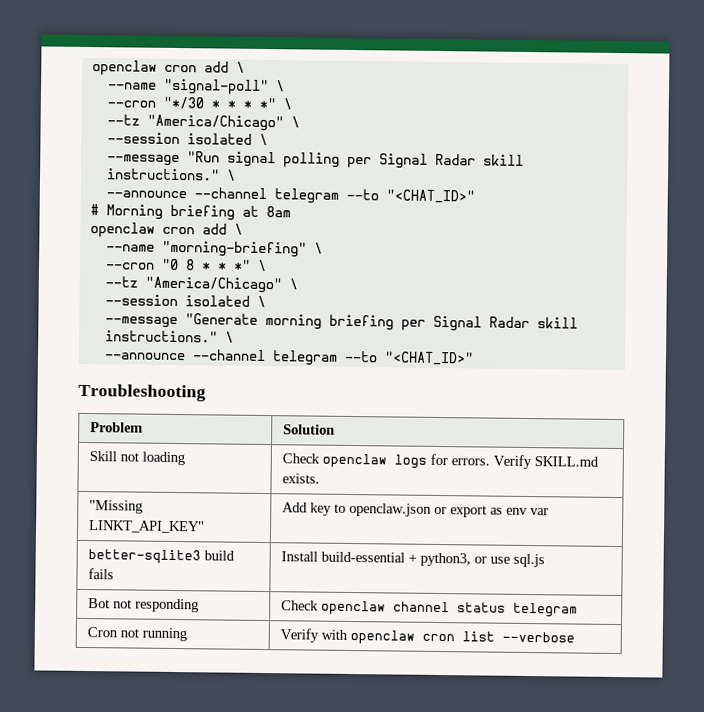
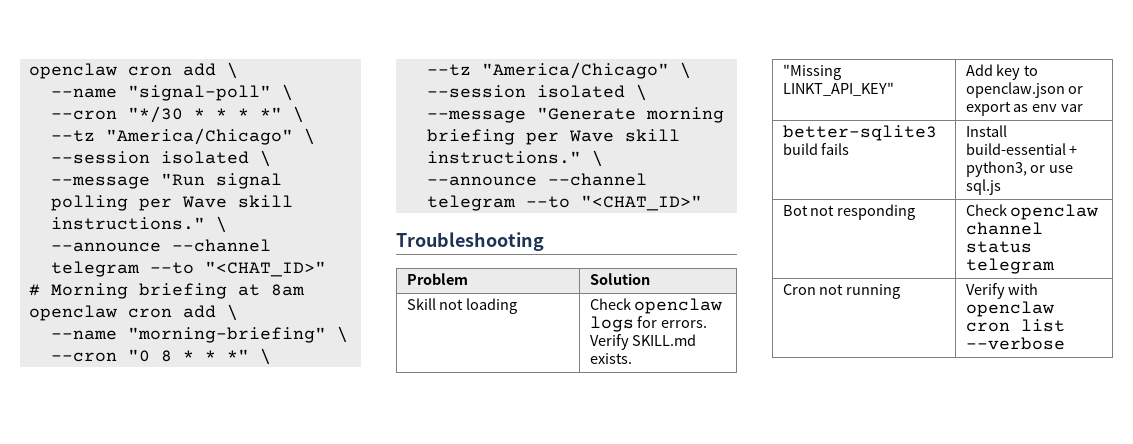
- --message "Run signal polling per Signal Radar skill instructions."
+ --message "Run signal polling per Wave skill instructions."
- --message "Generate morning briefing per Signal Radar skill instructions."
+ --message "Generate morning briefing per Wave skill instructions."

